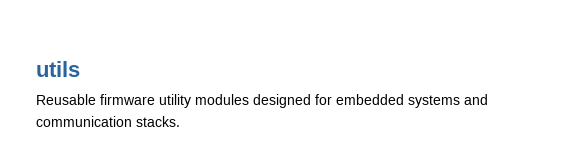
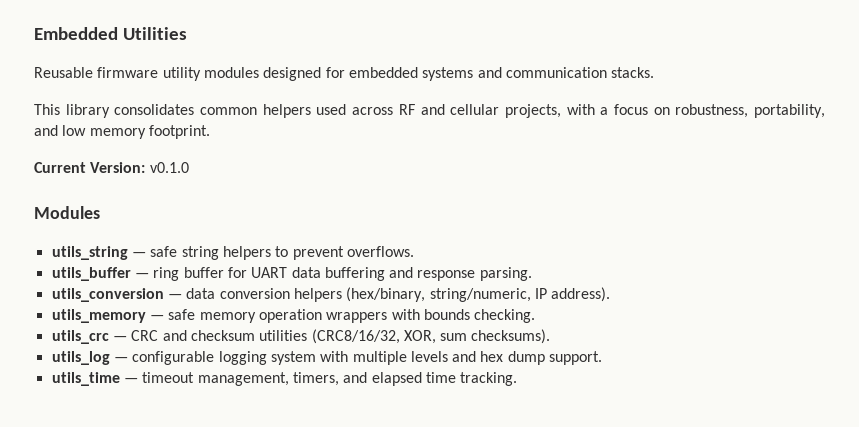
- utils
+ Embedded Utilities
+ This library consolidates common helpers used across RF and cellular projects, with a focus on robustness, portability, and low memory footprint.
+ Current Version: v0.1.0
+ Modules
+ utils_string — safe string helpers to prevent overflows.
+ utils_buffer — ring buffer for UART data buffering and response parsing.
+ utils_conversion — data conversion helpers (hex/binary, string/numeric, IP address).
+ utils_memory — safe memory operation wrappers with bounds checking.
+ utils_crc — CRC and checksum utilities (CRC8/16/32, XOR, sum checksums).
+ utils_log — configurable logging system with multiple levels and hex dump support.
+ utils_time — timeout management, timers, and elapsed time tracking.

